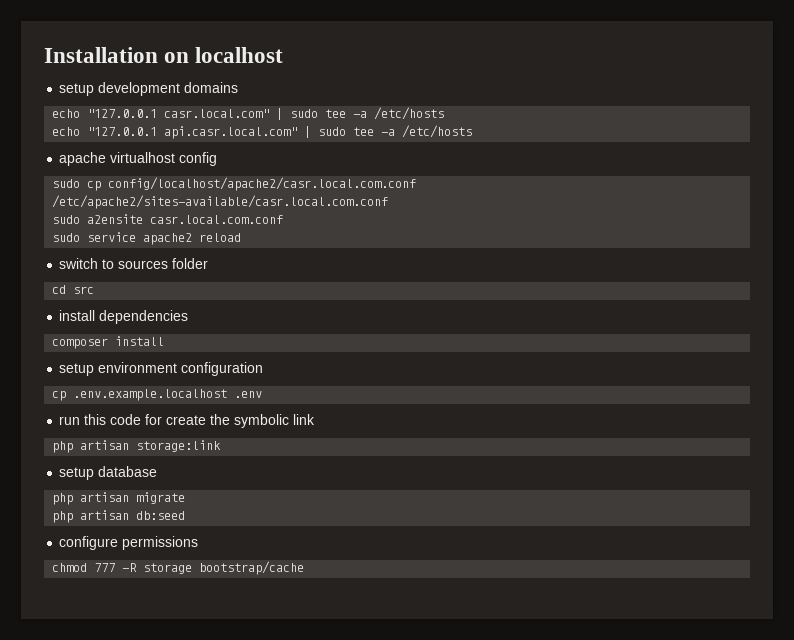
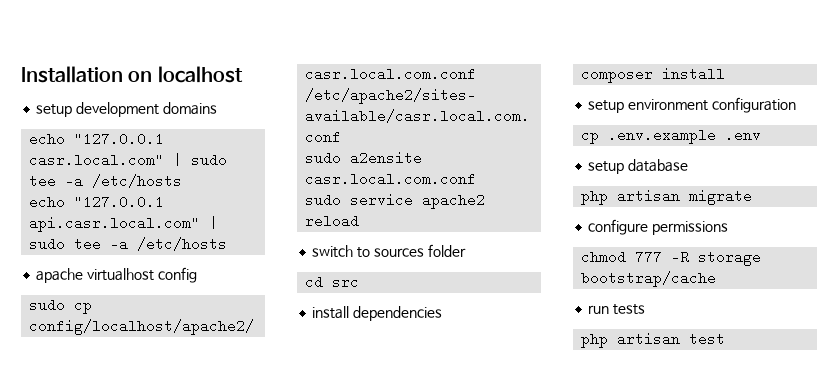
- cp .env.example.localhost .env
+ cp .env.example .env
- run this code for create the symbolic link
- php artisan storage:link
- php artisan db:seed
+ run tests
+ php artisan test

